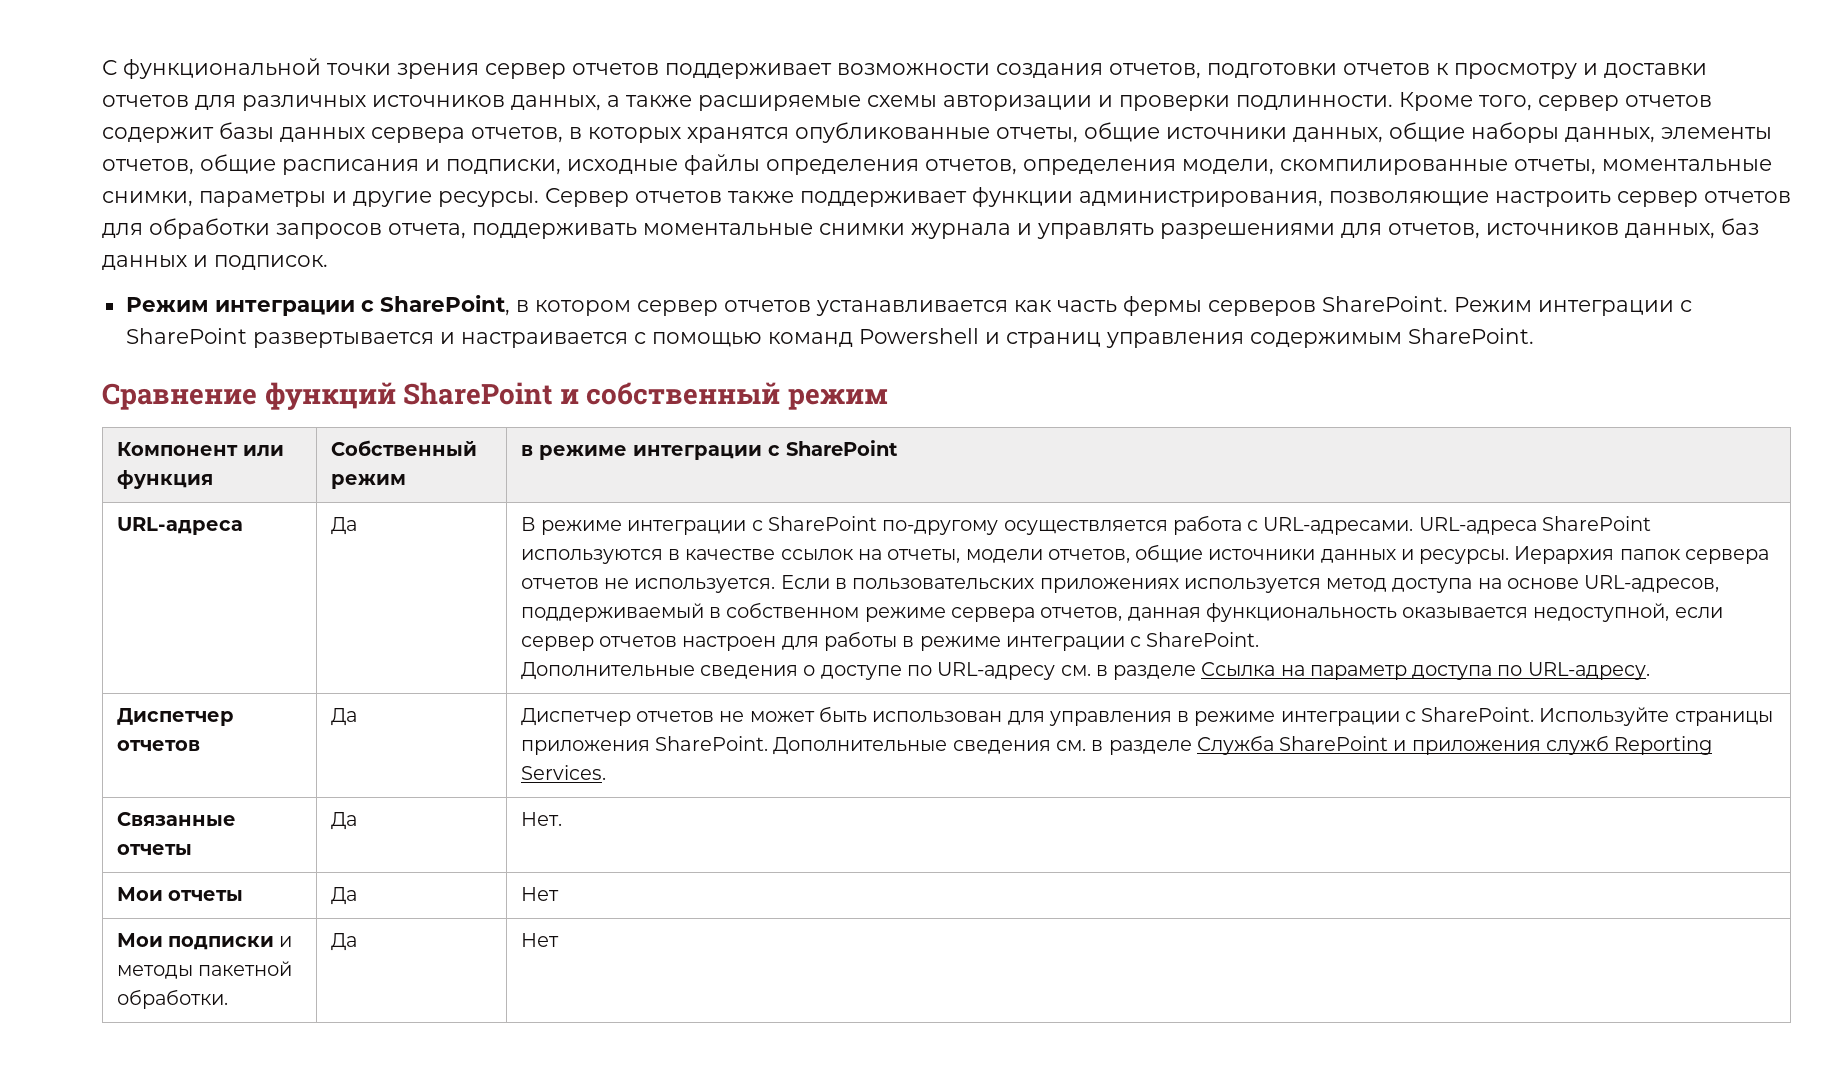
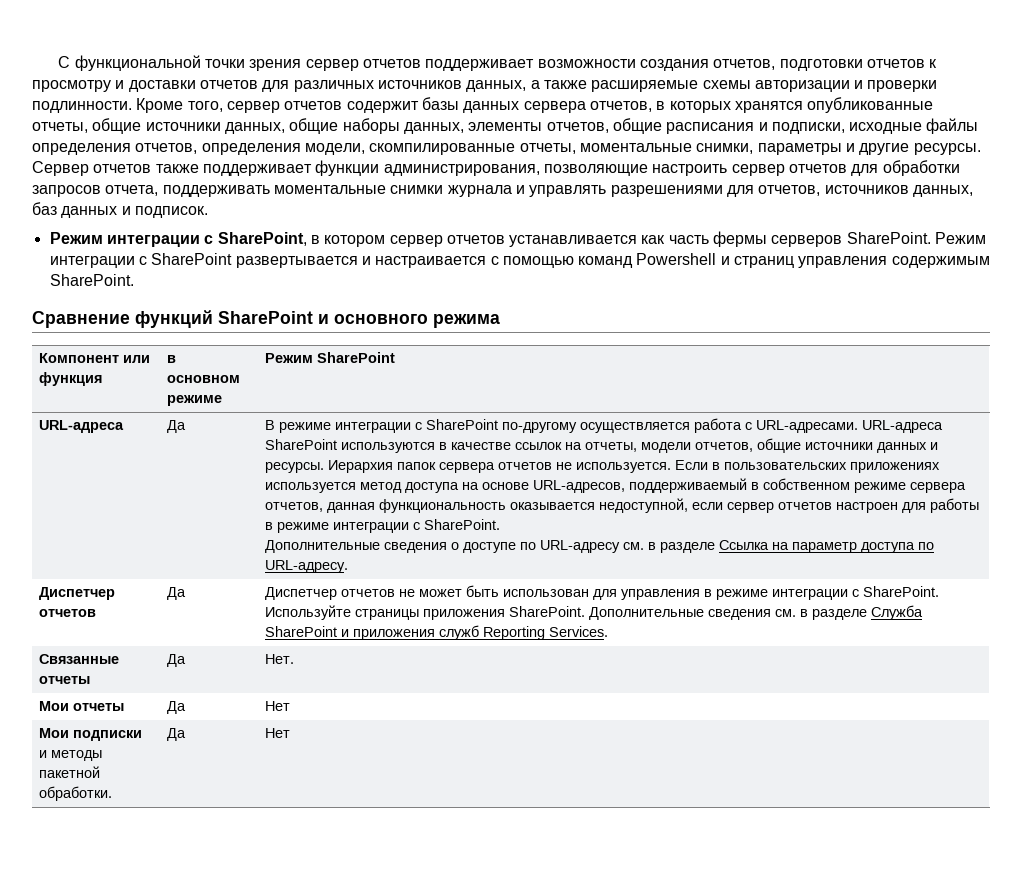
- Сравнение функций SharePoint и собственный режим
+ Сравнение функций SharePoint и основного режима
- Компонент или функция | Собственный режим | в режиме интеграции с SharePoint
+ Компонент или функция | в основном режиме | Режим SharePoint

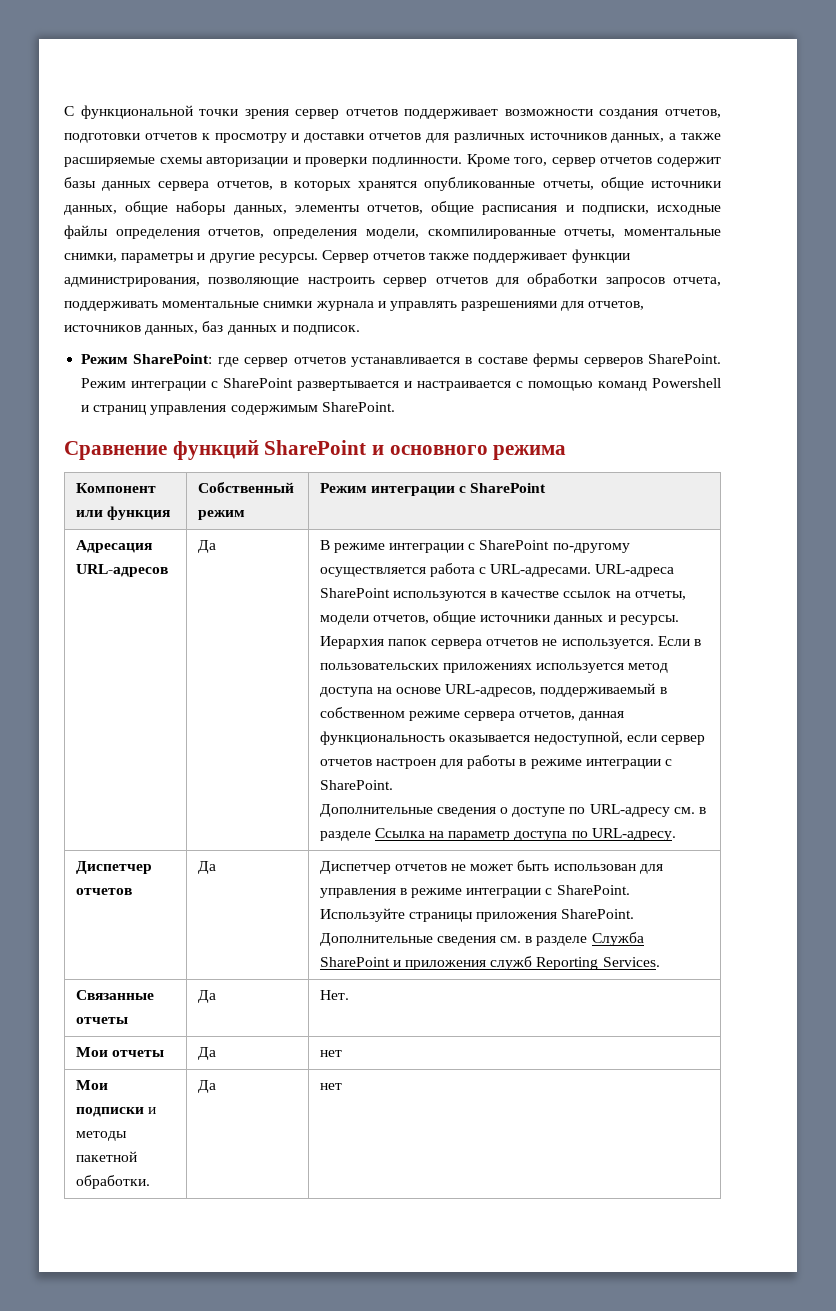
- Режим интеграции с SharePoint, в котором сервер отчетов устанавливается как часть фермы серверов SharePoint.
+ Режим SharePoint: где сервер отчетов устанавливается в составе фермы серверов SharePoint.
- Компонент или функция | в основном режиме | Режим SharePoint
- URL-адреса
+ Компонент или функция | Собственный режим | Режим интеграции с SharePoint
+ Адресация URL-адресов
- Мои отчеты | Да | Нет
+ Мои отчеты | Да | нет
- Мои подписки и методы пакетной обработки. | Да | Нет
+ Мои подписки и методы пакетной обработки. | Да | нет

